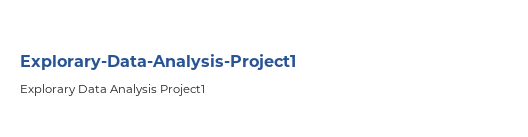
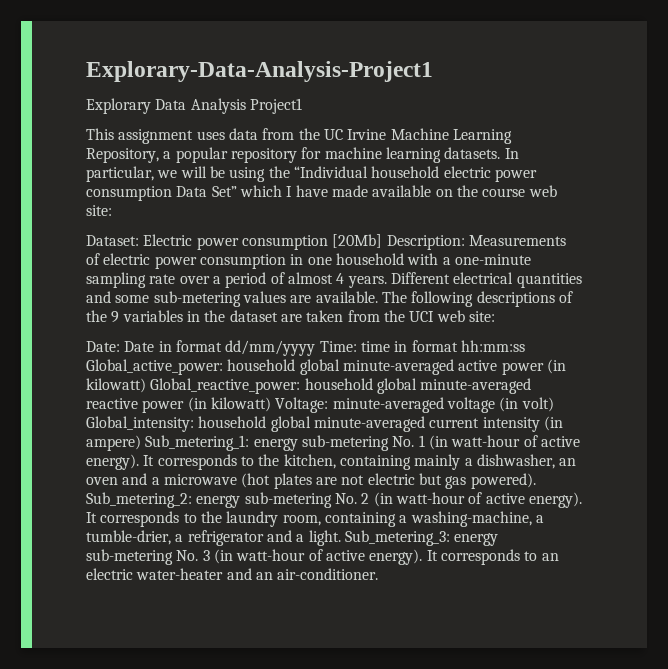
+ This assignment uses data from the UC Irvine Machine Learning Repository, a popular repository for machine learning datasets. In particular, we will be using the “Individual household electric power consumption Data Set” which I have made available on the course web site:
+ Dataset: Electric power consumption [20Mb] Description: Measurements of electric power consumption in one household with a one-minute sampling rate over a period of almost 4 years. Different electrical quantities and some sub-metering values are available. The following descriptions of the 9 variables in the dataset are taken from the UCI web site:
+ Date: Date in format dd/mm/yyyy Time: time in format hh:mm:ss Global_active_power: household global minute-averaged active power (in kilowatt) Global_reactive_power: household global minute-averaged reactive power (in kilowatt) Voltage: minute-averaged voltage (in volt) Global_intensity: household global minute-averaged current intensity (in ampere) Sub_metering_1: energy sub-metering No. 1 (in watt-hour of active energy). It corresponds to the kitchen, containing mainly a dishwasher, an oven and a microwave (hot plates are not electric but gas powered). Sub_metering_2: energy sub-metering No. 2 (in watt-hour of active energy). It corresponds to the laundry room, containing a washing-machine, a tumble-drier, a refrigerator and a light. Sub_metering_3: energy sub-metering No. 3 (in watt-hour of active energy). It corresponds to an electric water-heater and an air-conditioner.

